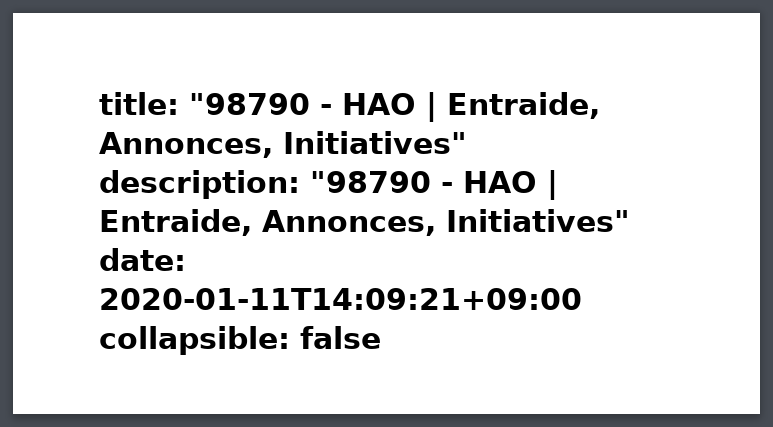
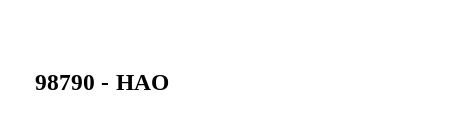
- title: "98790 - HAO | Entraide, Annonces, Initiatives" description: "98790 - HAO | Entraide, Annonces, Initiatives" date: 2020-01-11T14:09:21+09:00 collapsible: false
+ 98790 - HAO

